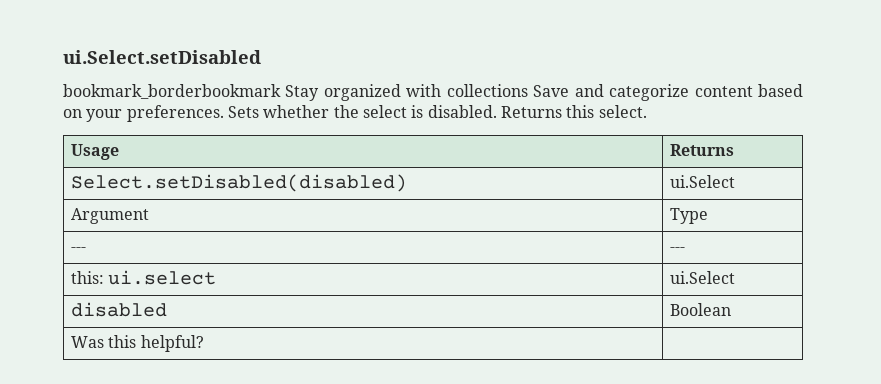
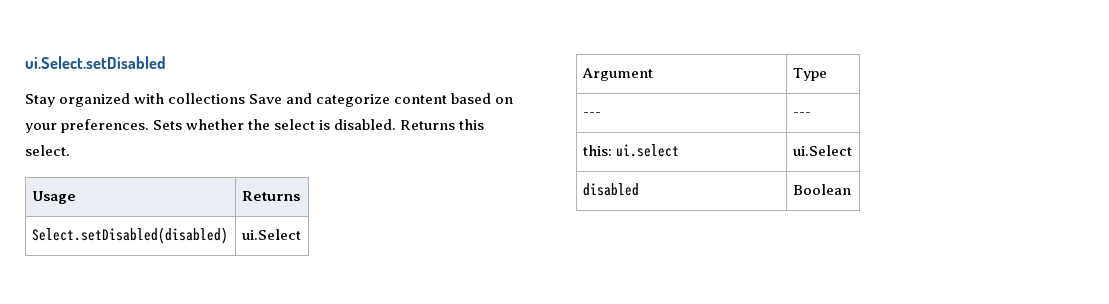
- bookmark_borderbookmark Stay organized with collections Save and categorize content based on your preferences.
+ Stay organized with collections Save and categorize content based on your preferences.
- Was this helpful? |

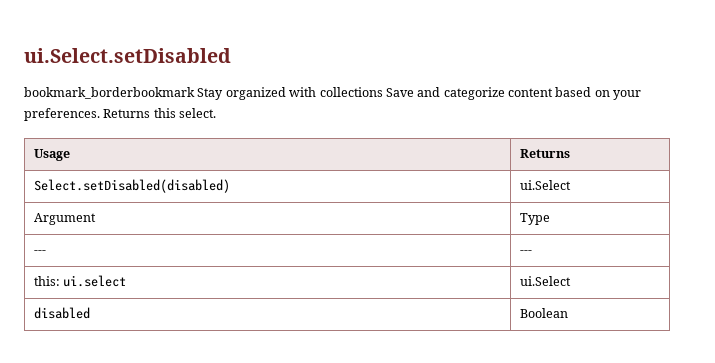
- Stay organized with collections Save and categorize content based on your preferences.
+ bookmark_borderbookmark Stay organized with collections Save and categorize content based on your preferences.
- Sets whether the select is disabled.

